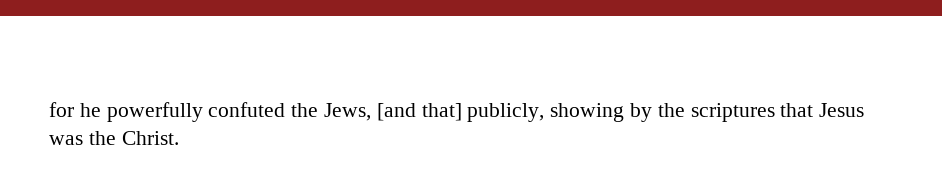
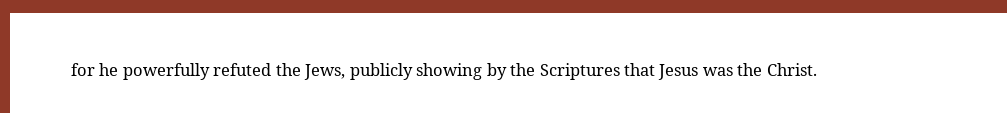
- for he powerfully confuted the Jews, [and that] publicly, showing by the scriptures that Jesus was the Christ.
+ for he powerfully refuted the Jews, publicly showing by the Scriptures that Jesus was the Christ.

